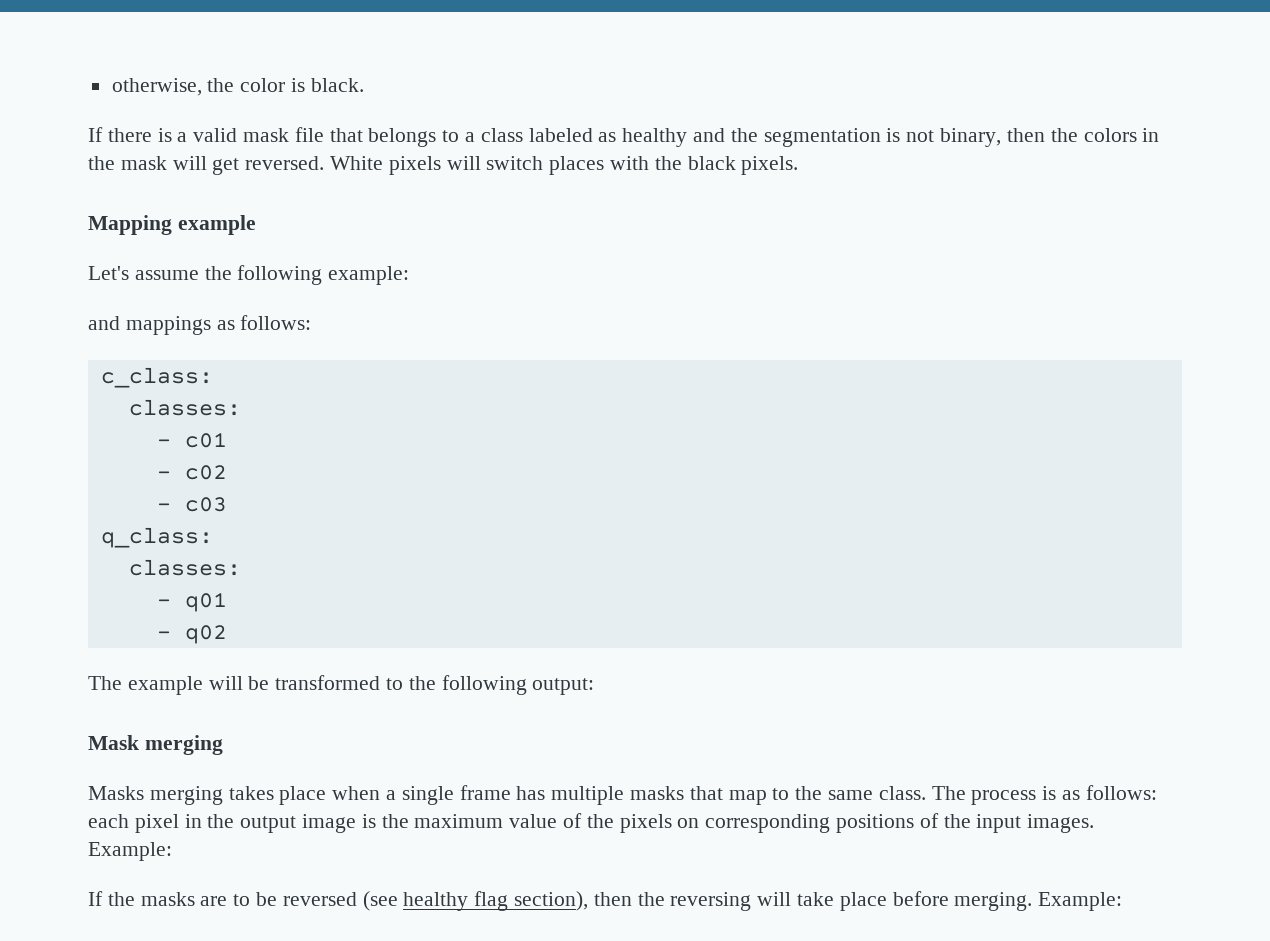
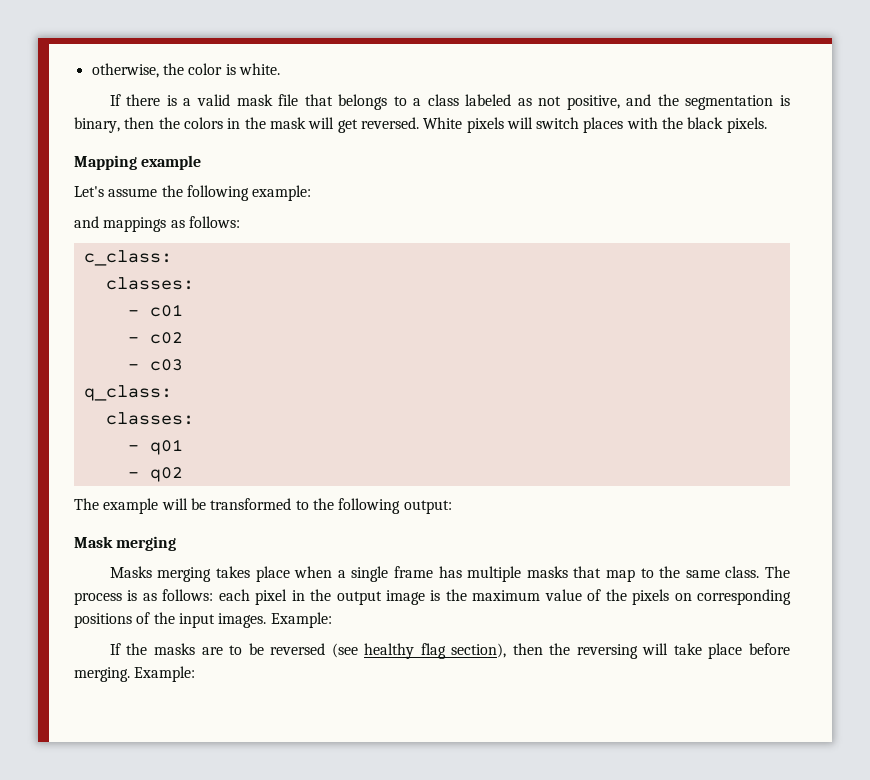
- otherwise, the color is black.
+ otherwise, the color is white.
- If there is a valid mask file that belongs to a class labeled as healthy and the segmentation is not binary, then the colors in the mask will get reversed.
+ If there is a valid mask file that belongs to a class labeled as not positive, and the segmentation is binary, then the colors in the mask will get reversed.

